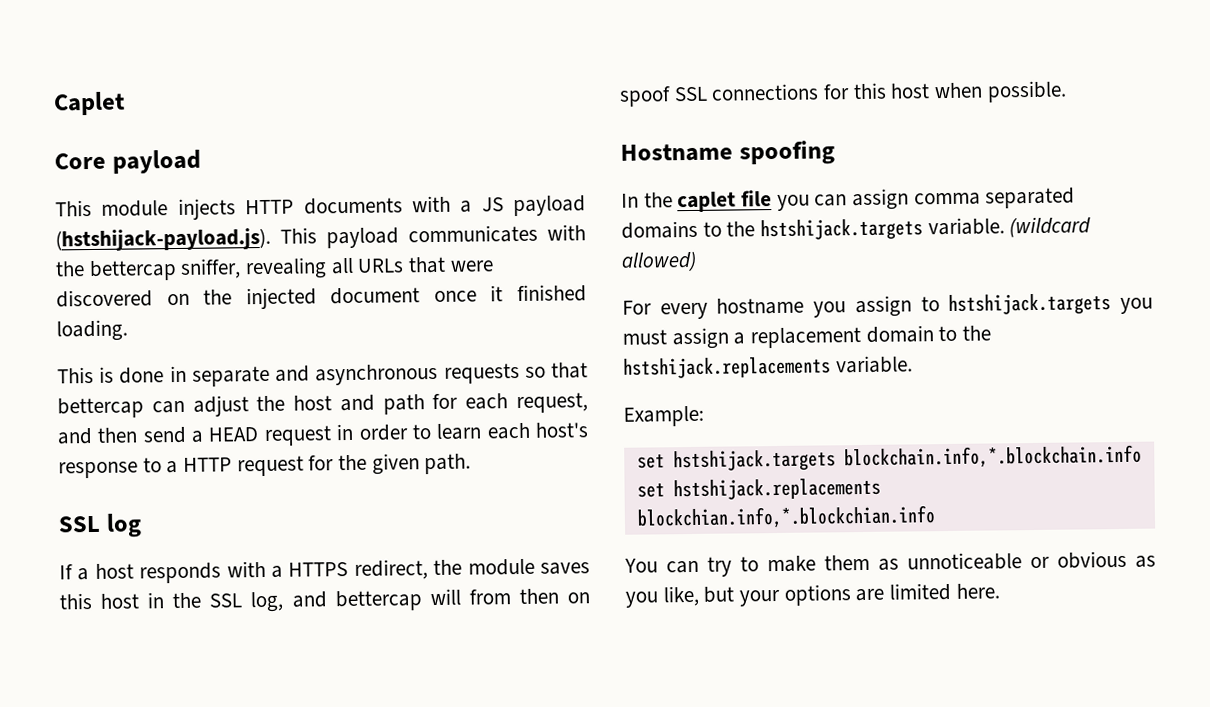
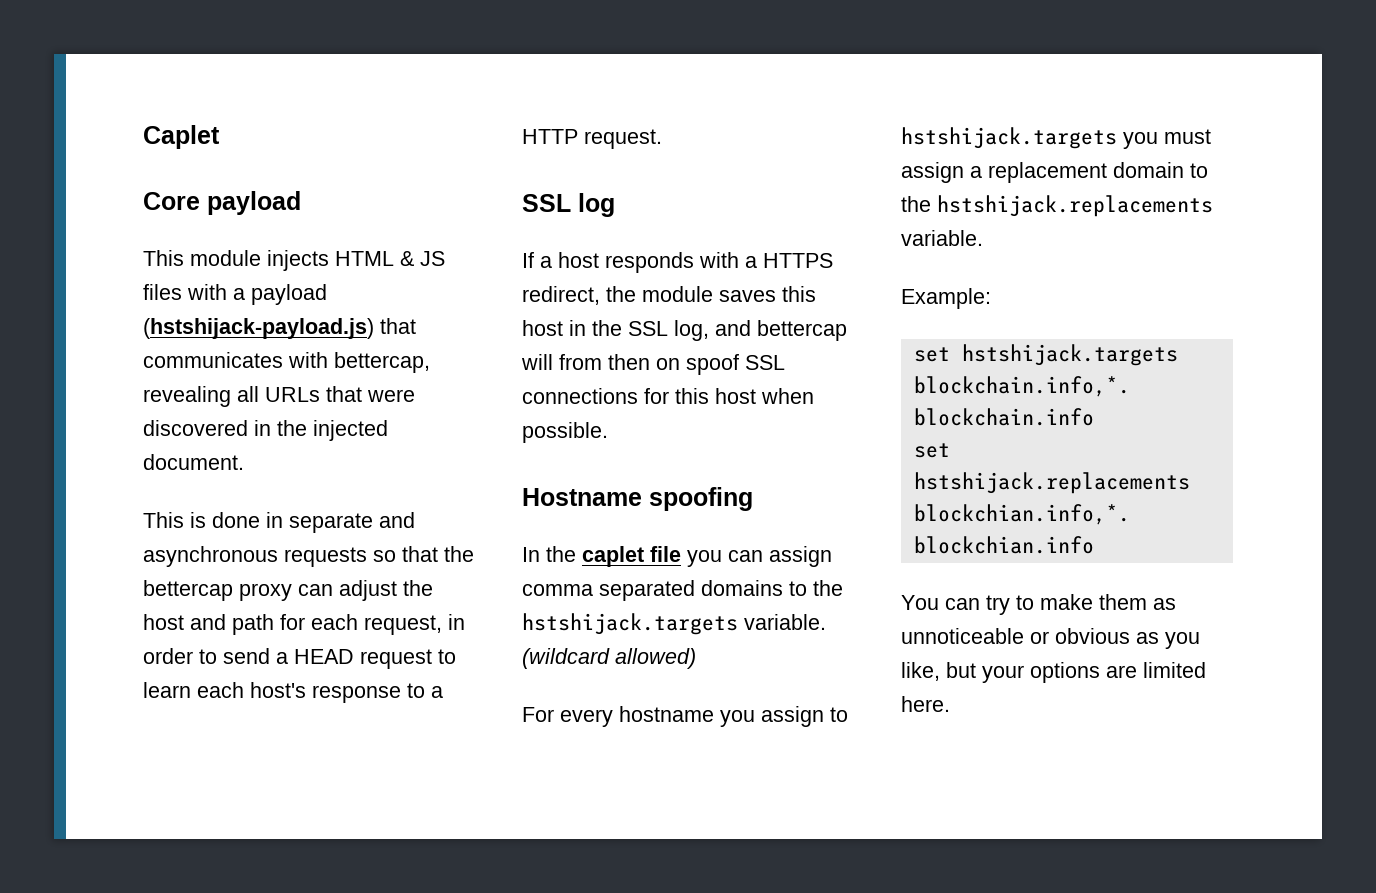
- This module injects HTTP documents with a JS payload (hstshijack-payload.js). This payload communicates with the bettercap sniffer, revealing all URLs that were discovered on the injected document once it finished loading.
+ This module injects HTML & JS files with a payload (hstshijack-payload.js) that communicates with bettercap, revealing all URLs that were discovered in the injected document.
- This is done in separate and asynchronous requests so that bettercap can adjust the host and path for each request, and then send a HEAD request in order to learn each host's response to a HTTP request for the given path.
+ This is done in separate and asynchronous requests so that the bettercap proxy can adjust the host and path for each request, in order to send a HEAD request to learn each host's response to a HTTP request.

